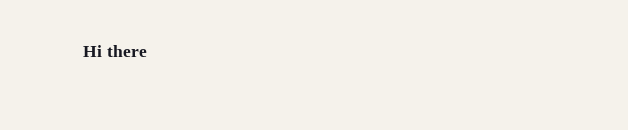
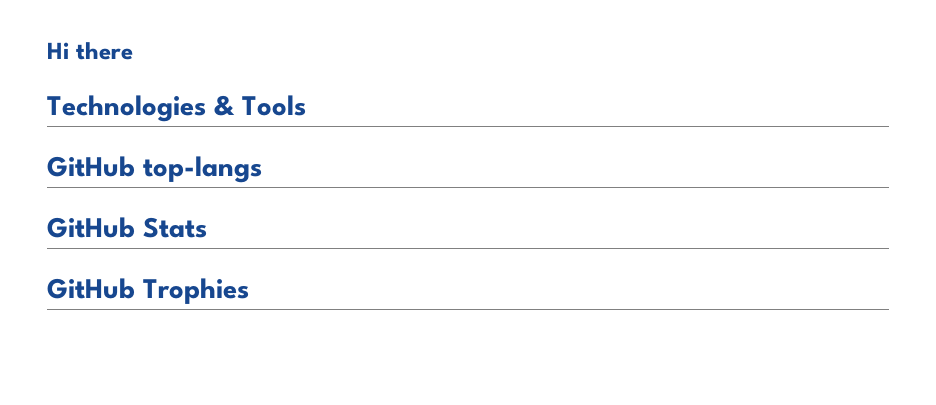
+ Technologies & Tools
+ GitHub top-langs
+ GitHub Stats
+ GitHub Trophies

